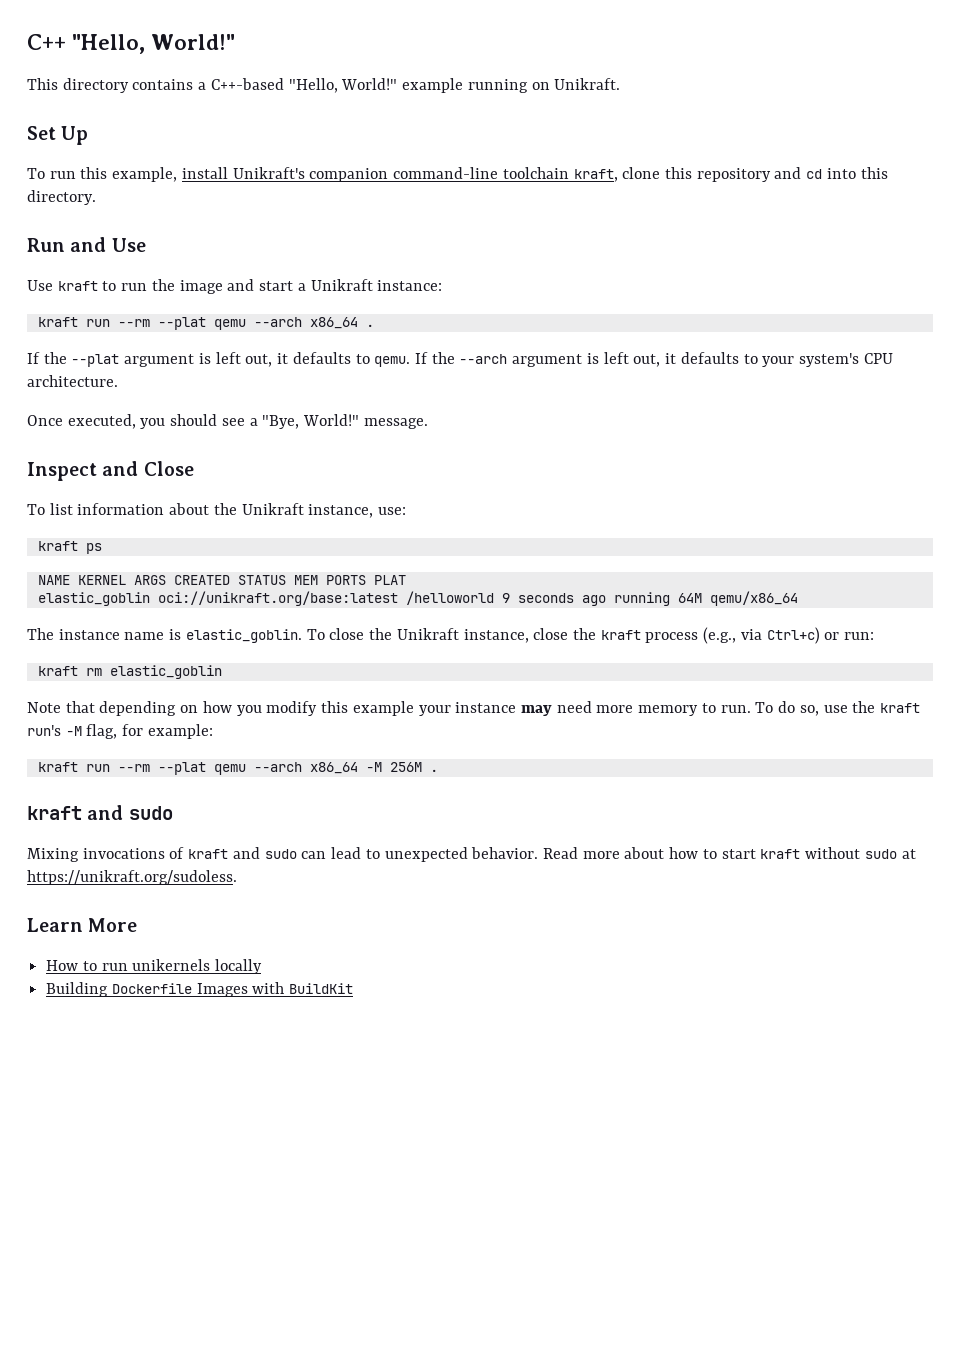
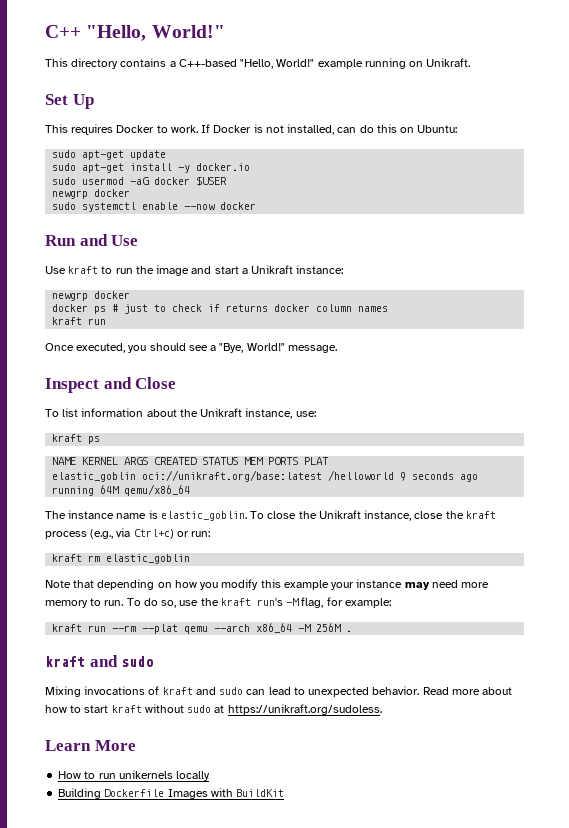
- To run this example, install Unikraft's companion command-line toolchain kraft, clone this repository and cd into this directory.
+ This requires Docker to work. If Docker is not installed, can do this on Ubuntu:
+ sudo apt-get update
+ sudo apt-get install -y docker.io
+ sudo usermod -aG docker $USER
+ newgrp docker
+ sudo systemctl enable --now docker
  Use kraft to run the image and start a Unikraft instance:
- kraft run --rm --plat qemu --arch x86_64 .
- If the --plat argument is left out, it defaults to qemu. If the --arch argument is left out, it defaults to your system's CPU architecture.
+ newgrp docker
+ docker ps # just to check if returns docker column names
+ kraft run

